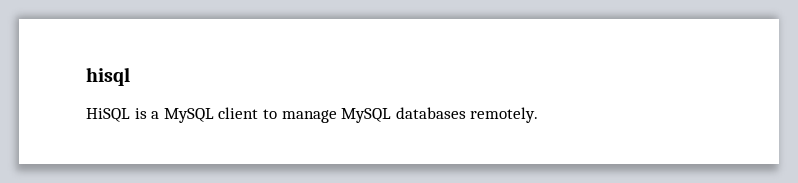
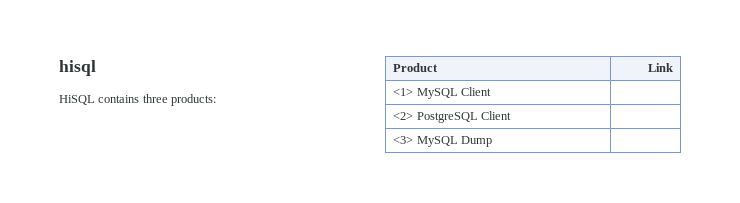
- HiSQL is a MySQL client to manage MySQL databases remotely.
+ HiSQL contains three products:
+ Product | Link
+ <1> MySQL Client |
+ <2> PostgreSQL Client |
+ <3> MySQL Dump |

